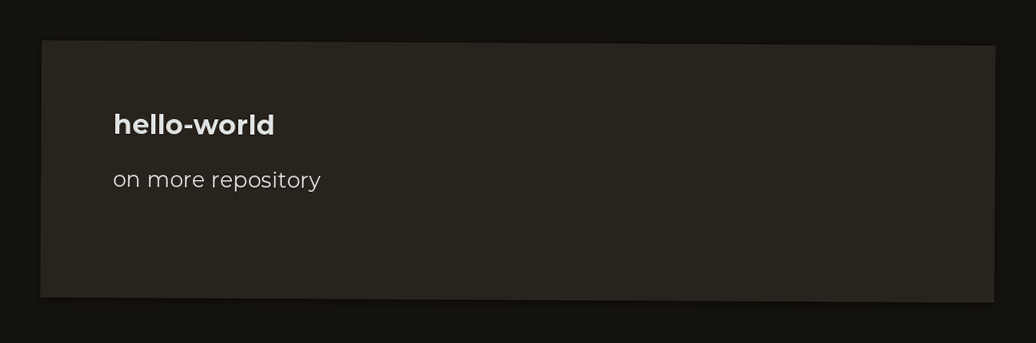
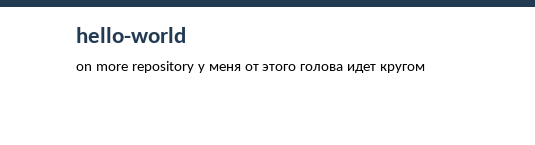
- on more repository
+ on more repository у меня от этого голова идет кругом

